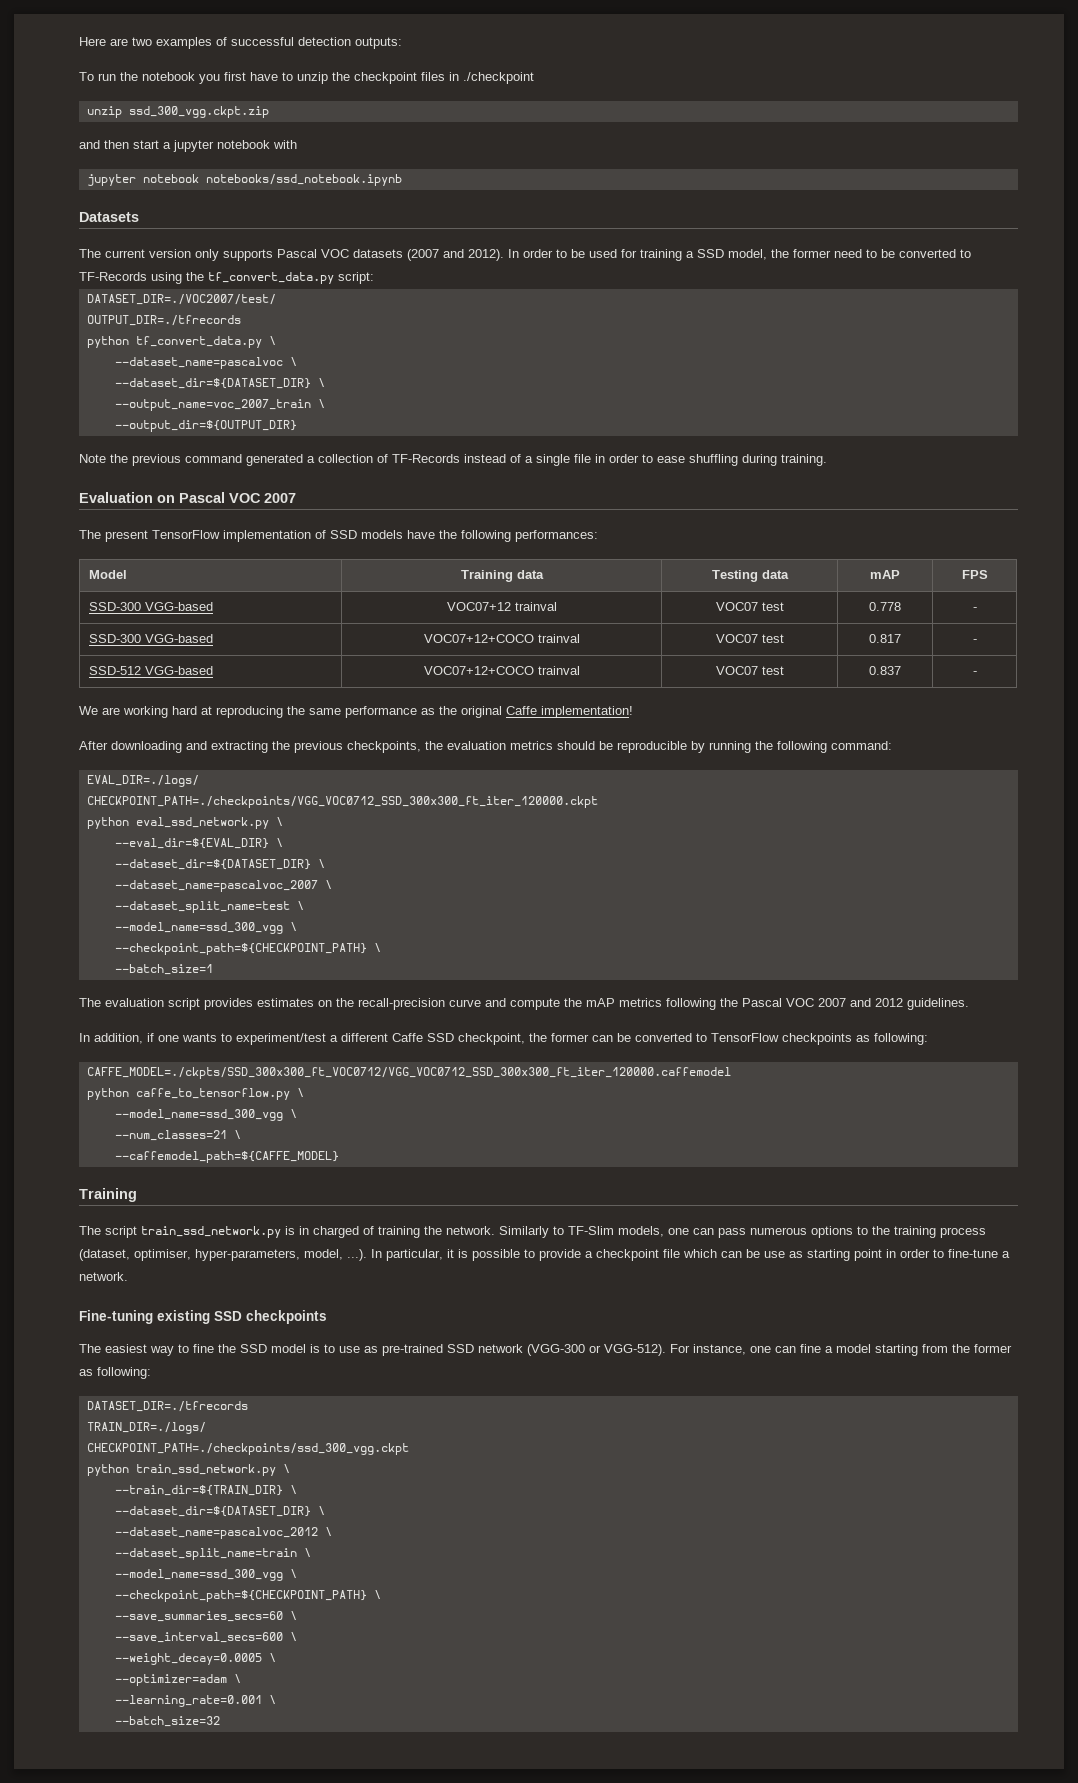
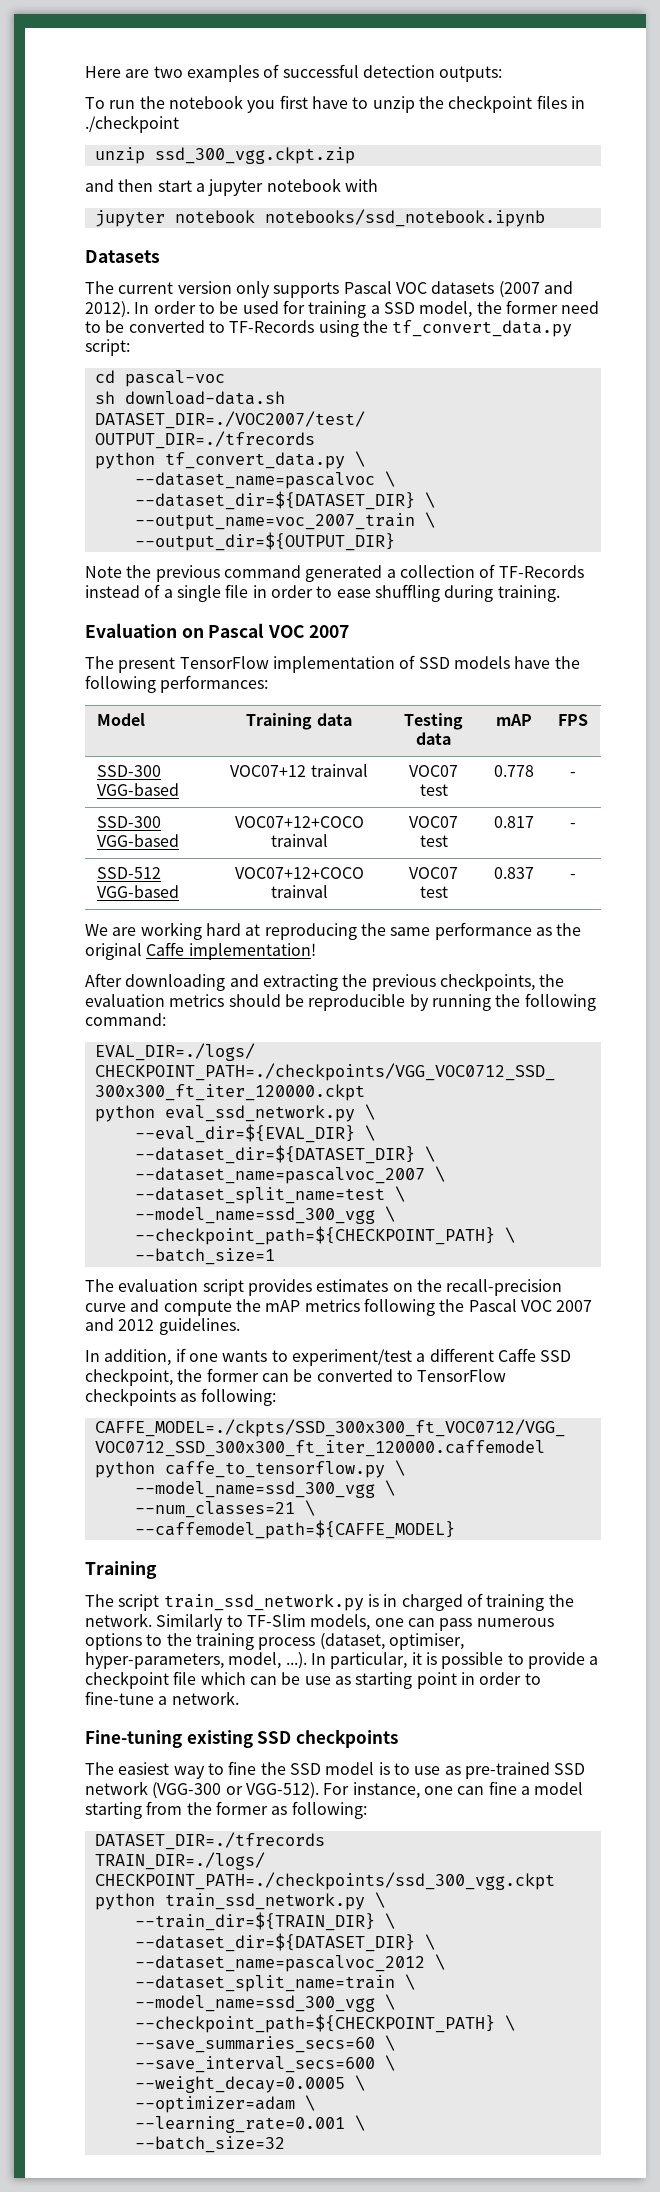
+ cd pascal-voc
+ sh download-data.sh

